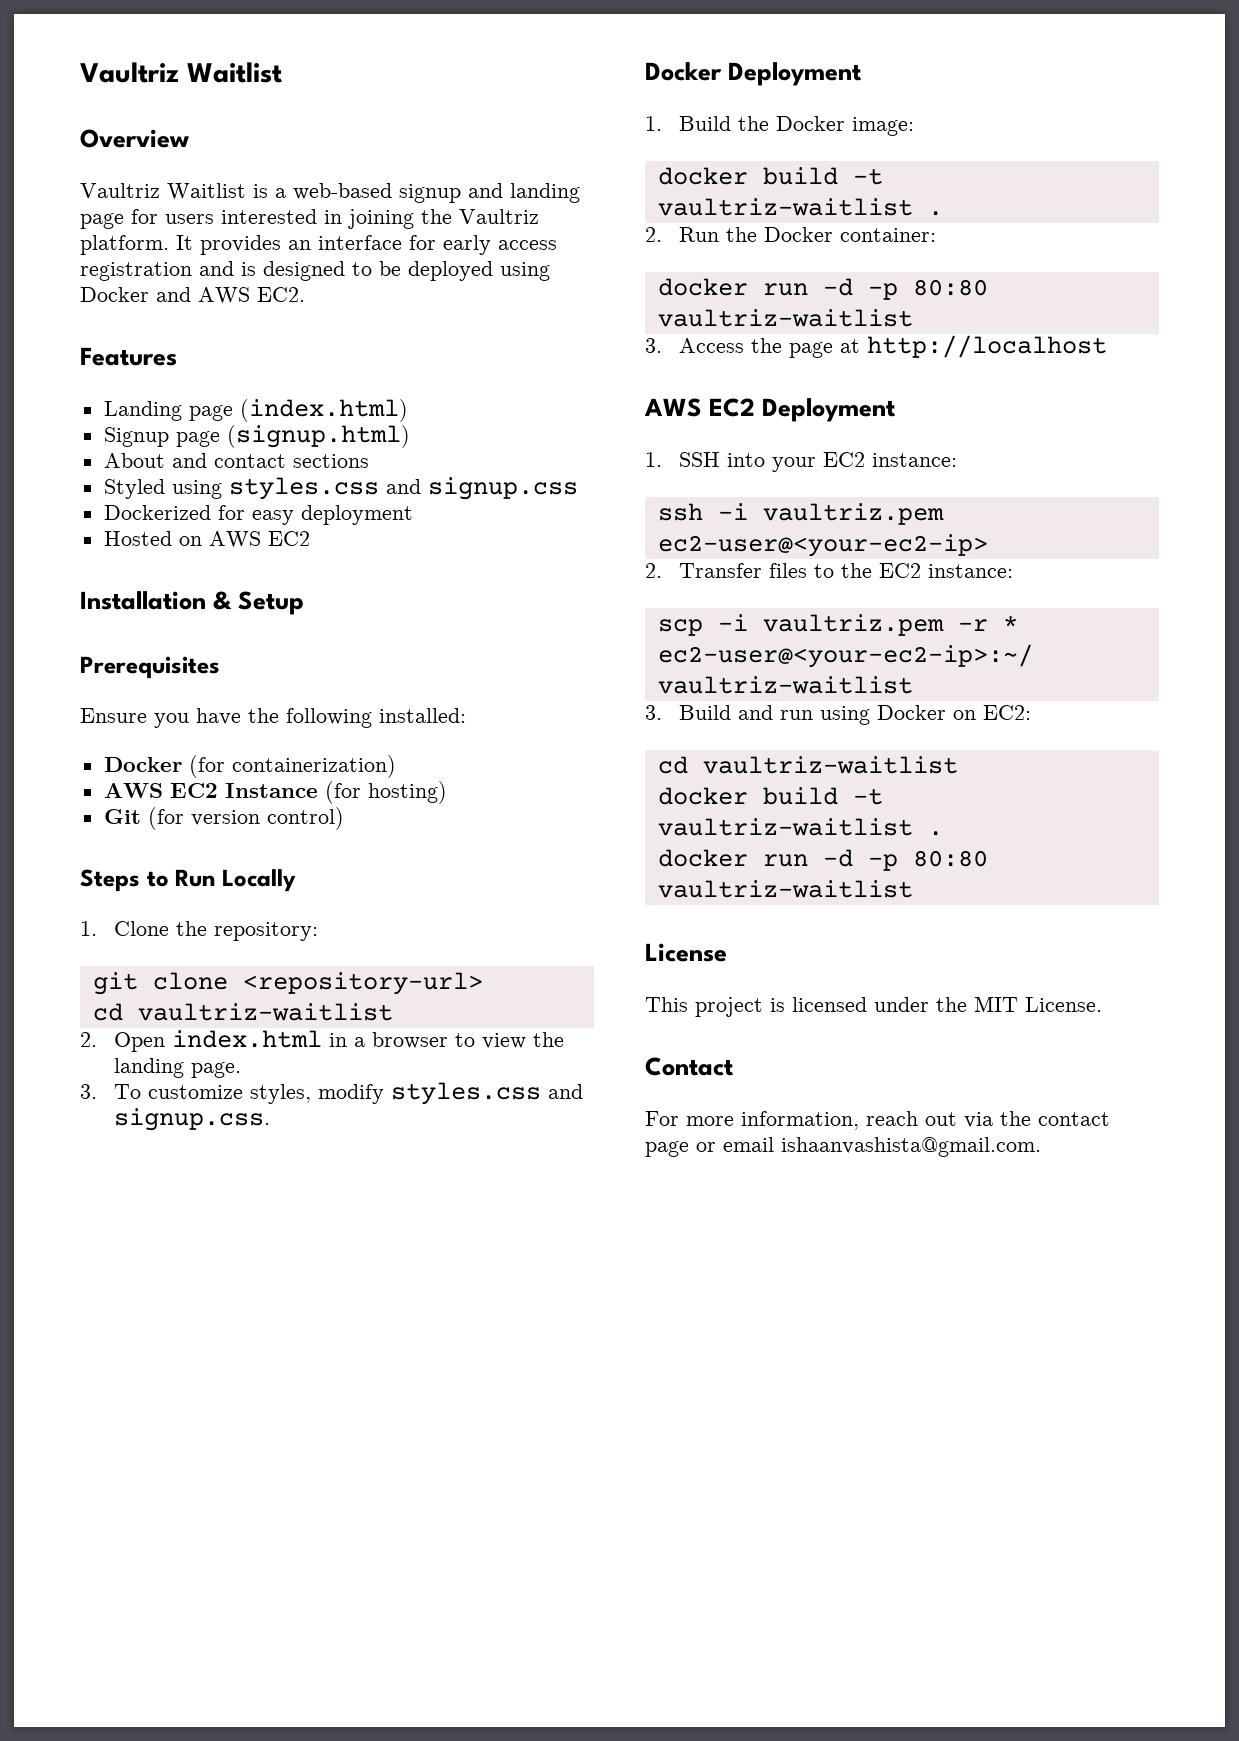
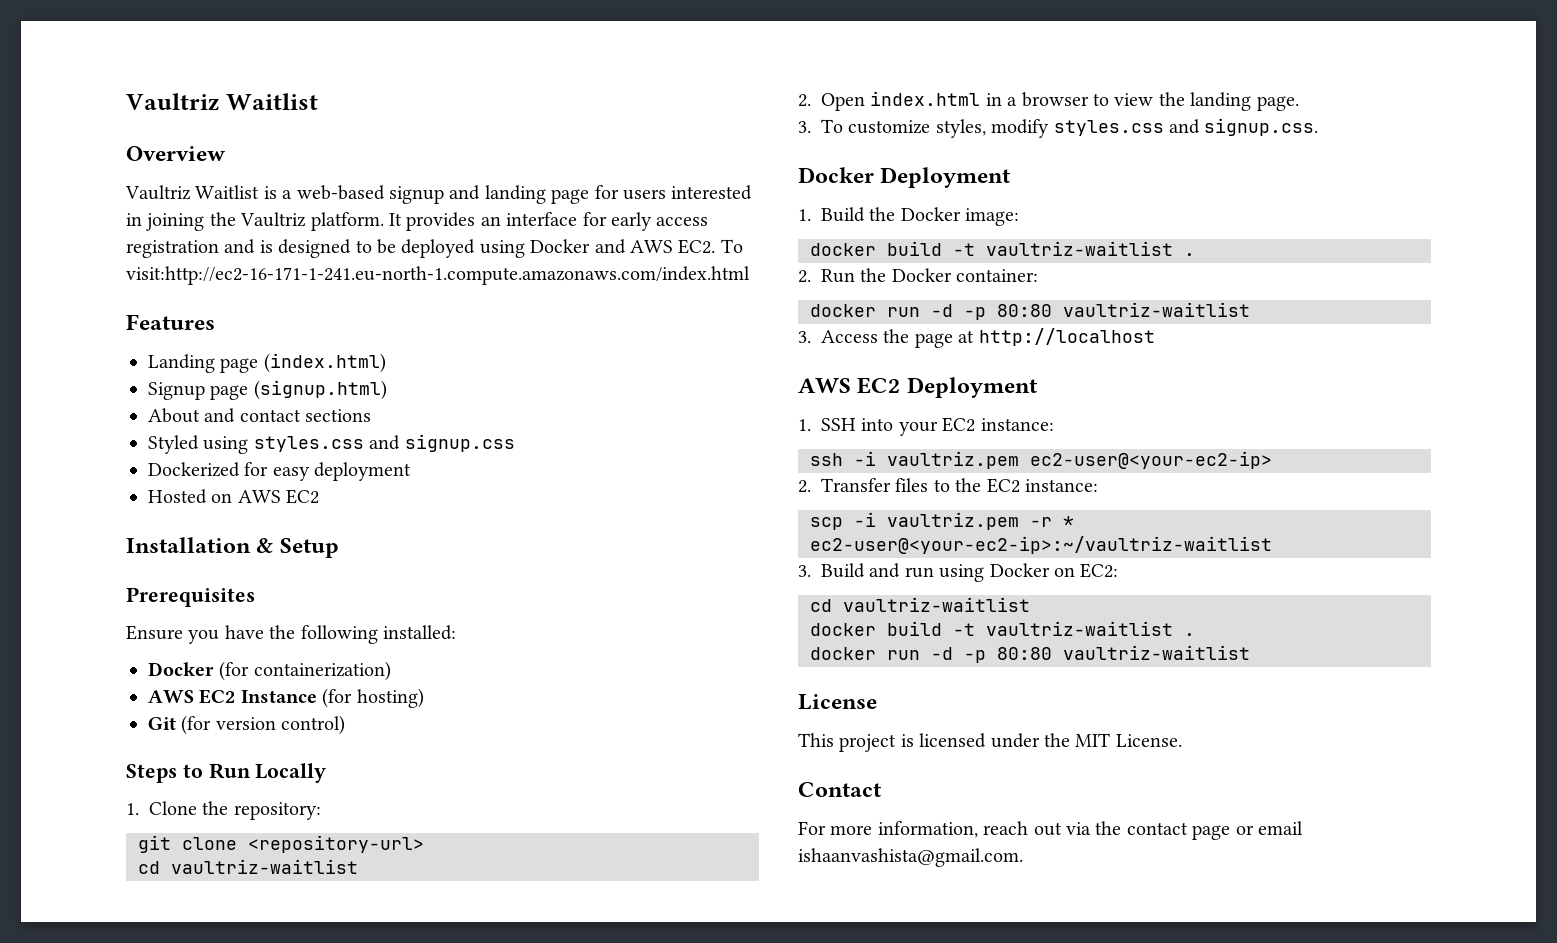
- It provides an interface for early access registration and is designed to be deployed using Docker and AWS EC2.
+ It provides an interface for early access registration and is designed to be deployed using Docker and AWS EC2. To visit:http://ec2-16-171-1-241.eu-north-1.compute.amazonaws.com/index.html

